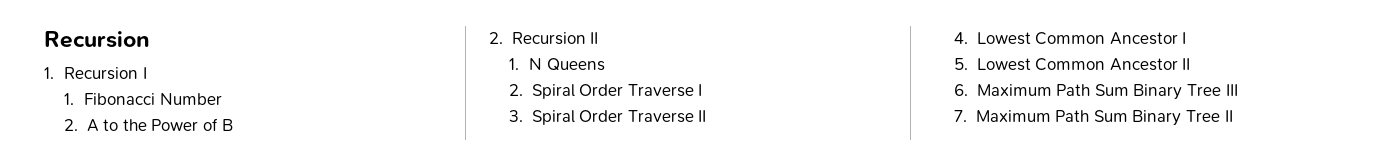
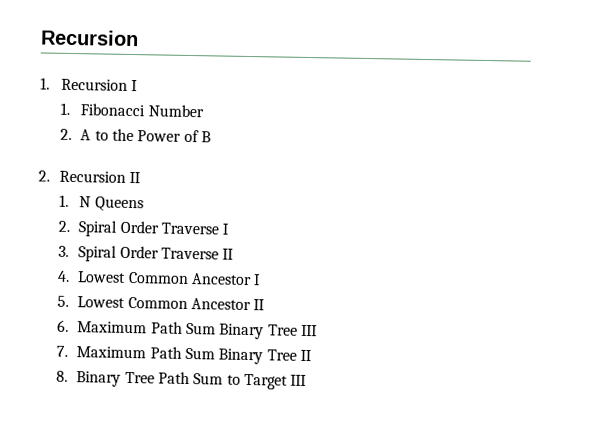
+ 8. Binary Tree Path Sum to Target III

